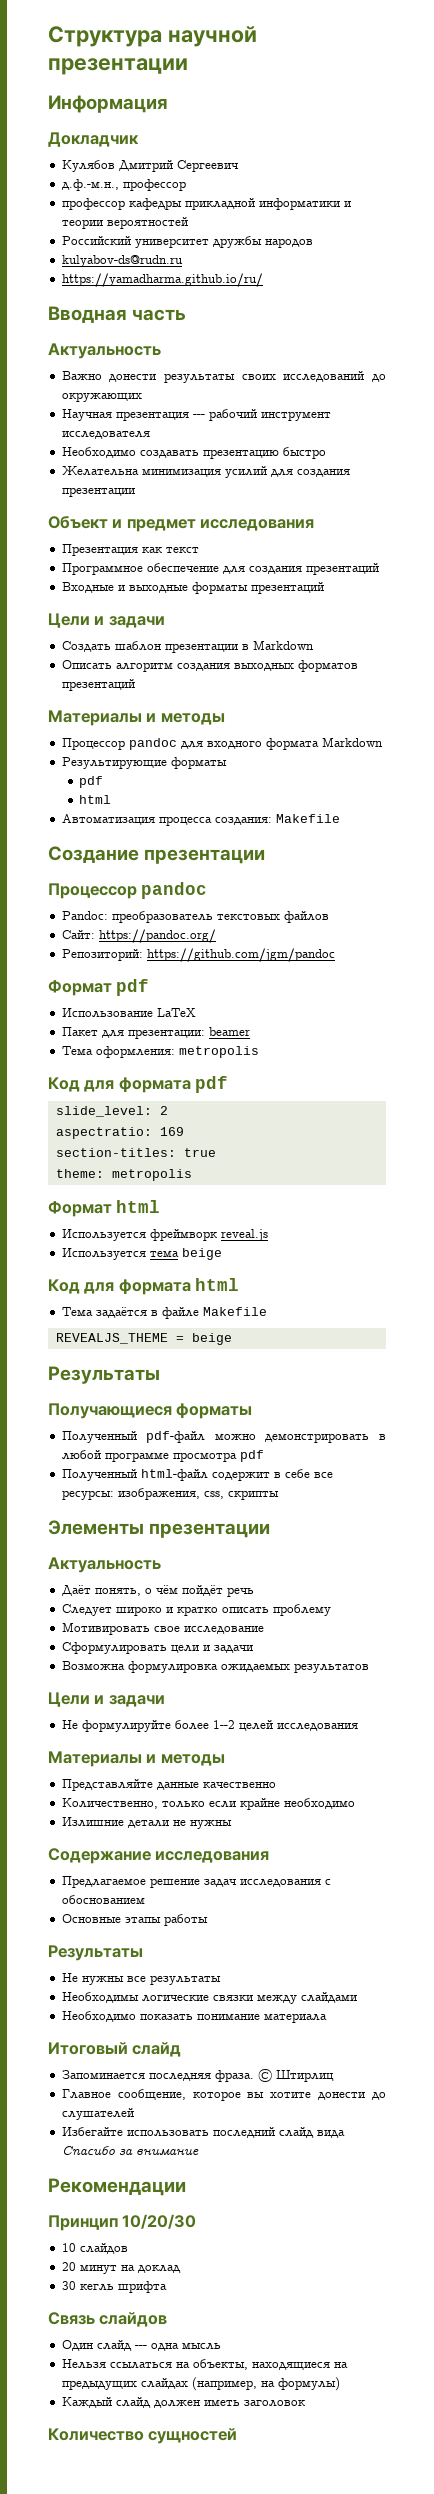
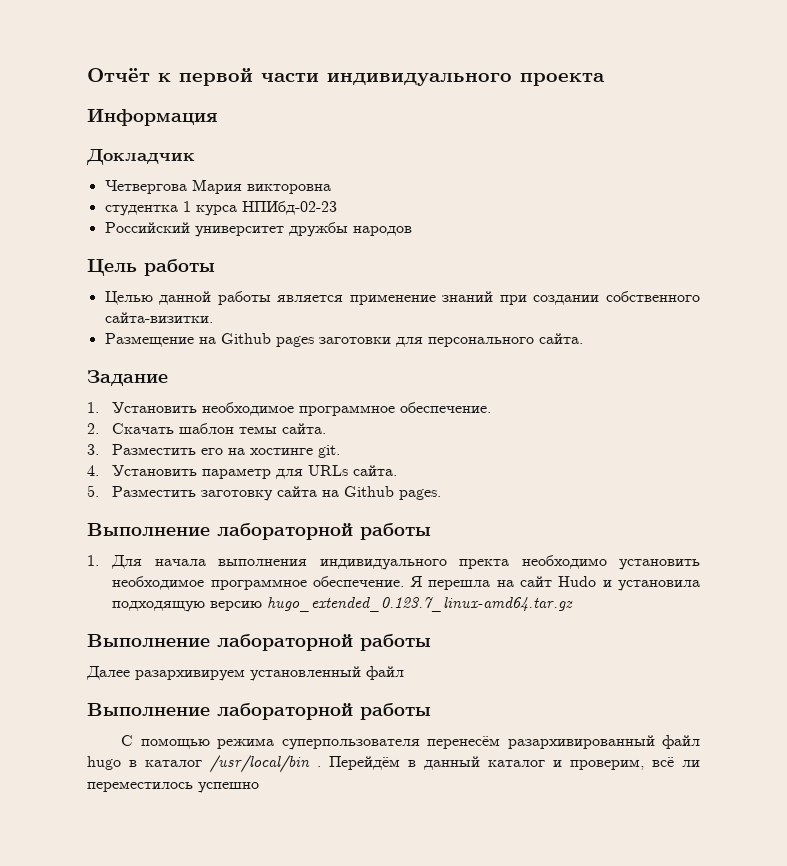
- Структура научной презентации
+ Отчёт к первой части индивидуального проекта
  Информация
  Докладчик
- Кулябов Дмитрий Сергеевич
- д.ф.-м.н., профессор
- профессор кафедры прикладной информатики и теории вероятностей
+ Четвергова Мария викторовна
+ студентка 1 курса НПИбд-02-23
  Российский университет дружбы народов
- kulyabov-ds@rudn.ru
- https://yamadharma.github.io/ru/
- Вводная часть
- Актуальность
- Важно донести результаты своих исследований до окружающих
- Научная презентация --- рабочий инструмент исследователя
- Необходимо создавать презентацию быстро
- Желательна минимизация усилий для создания презентации
- Объект и предмет исследования
- Презентация как текст
- Программное обеспечение для создания презентаций
- Входные и выходные форматы презентаций
- Цели и задачи
- Создать шаблон презентации в Markdown
- Описать алгоритм создания выходных форматов презентаций
- Материалы и методы
- Процессор pandoc для входного формата Markdown
- Результирующие форматы
- pdf
- html
- Автоматизация процесса создания: Makefile
- Создание презентации
- Процессор pandoc
- Pandoc: преобразователь текстовых файлов
- Сайт: https://pandoc.org/
- Репозиторий: https://github.com/jgm/pandoc
- Формат pdf
- Использование LaTeX
- Пакет для презентации: beamer
- Тема оформления: metropolis
- Код для формата pdf
- slide_level: 2
- aspectratio: 169
- section-titles: true
- theme: metropolis
- Формат html
- Используется фреймворк reveal.js
- Используется тема beige
- Код для формата html
- Тема задаётся в файле Makefile
- REVEALJS_THEME = beige
- Результаты
- Получающиеся форматы
- Полученный pdf-файл можно демонстрировать в любой программе просмотра pdf
- Полученный html-файл содержит в себе все ресурсы: изображения, css, скрипты
- Элементы презентации
- Актуальность
- Даёт понять, о чём пойдёт речь
- Следует широко и кратко описать проблему
- Мотивировать свое исследование
- Сформулировать цели и задачи
- Возможна формулировка ожидаемых результатов
- Цели и задачи
- Не формулируйте более 1--2 целей исследования
- Материалы и методы
- Представляйте данные качественно
- Количественно, только если крайне необходимо
- Излишние детали не нужны
- Содержание исследования
- Предлагаемое решение задач исследования с обоснованием
- Основные этапы работы
- Результаты
- Не нужны все результаты
- Необходимы логические связки между слайдами
- Необходимо показать понимание материала
- Итоговый слайд
- Запоминается последняя фраза. © Штирлиц
- Главное сообщение, которое вы хотите донести до слушателей
- Избегайте использовать последний слайд вида Спасибо за внимание
- Рекомендации
- Принцип 10/20/30
- 10 слайдов
- 20 минут на доклад
- 30 кегль шрифта
- Связь слайдов
- Один слайд --- одна мысль
- Нельзя ссылаться на объекты, находящиеся на предыдущих слайдах (например, на формулы)
- Каждый слайд должен иметь заголовок
- Количество сущностей
+ Цель работы
+ Целью данной работы является применение знаний при создании собственного сайта-визитки.
+ Размещение на Github pages заготовки для персонального сайта.
+ Задание
+ 1. Установить необходимое программное обеспечение.
+ 2. Скачать шаблон темы сайта.
+ 3. Разместить его на хостинге git.
+ 4. Установить параметр для URLs сайта.
+ 5. Разместить заготовку сайта на Github pages.
+ Выполнение лабораторной работы
+ 1. Для начала выполнения индивидуального пректа необходимо установить необходимое программное обеспечение. Я перешла на сайт Hudo и установила подходящую версию hugo_extended_0.123.7_linux-amd64.tar.gz
+ Выполнение лабораторной работы
+ Далее разархивируем установленный файл
+ Выполнение лабораторной работы
+ С помощью режима суперпользователя перенесём разархивированный файл hugo в каталог /usr/local/bin . Перейдём в данный каталог и проверим, всё ли переместилось успешно

